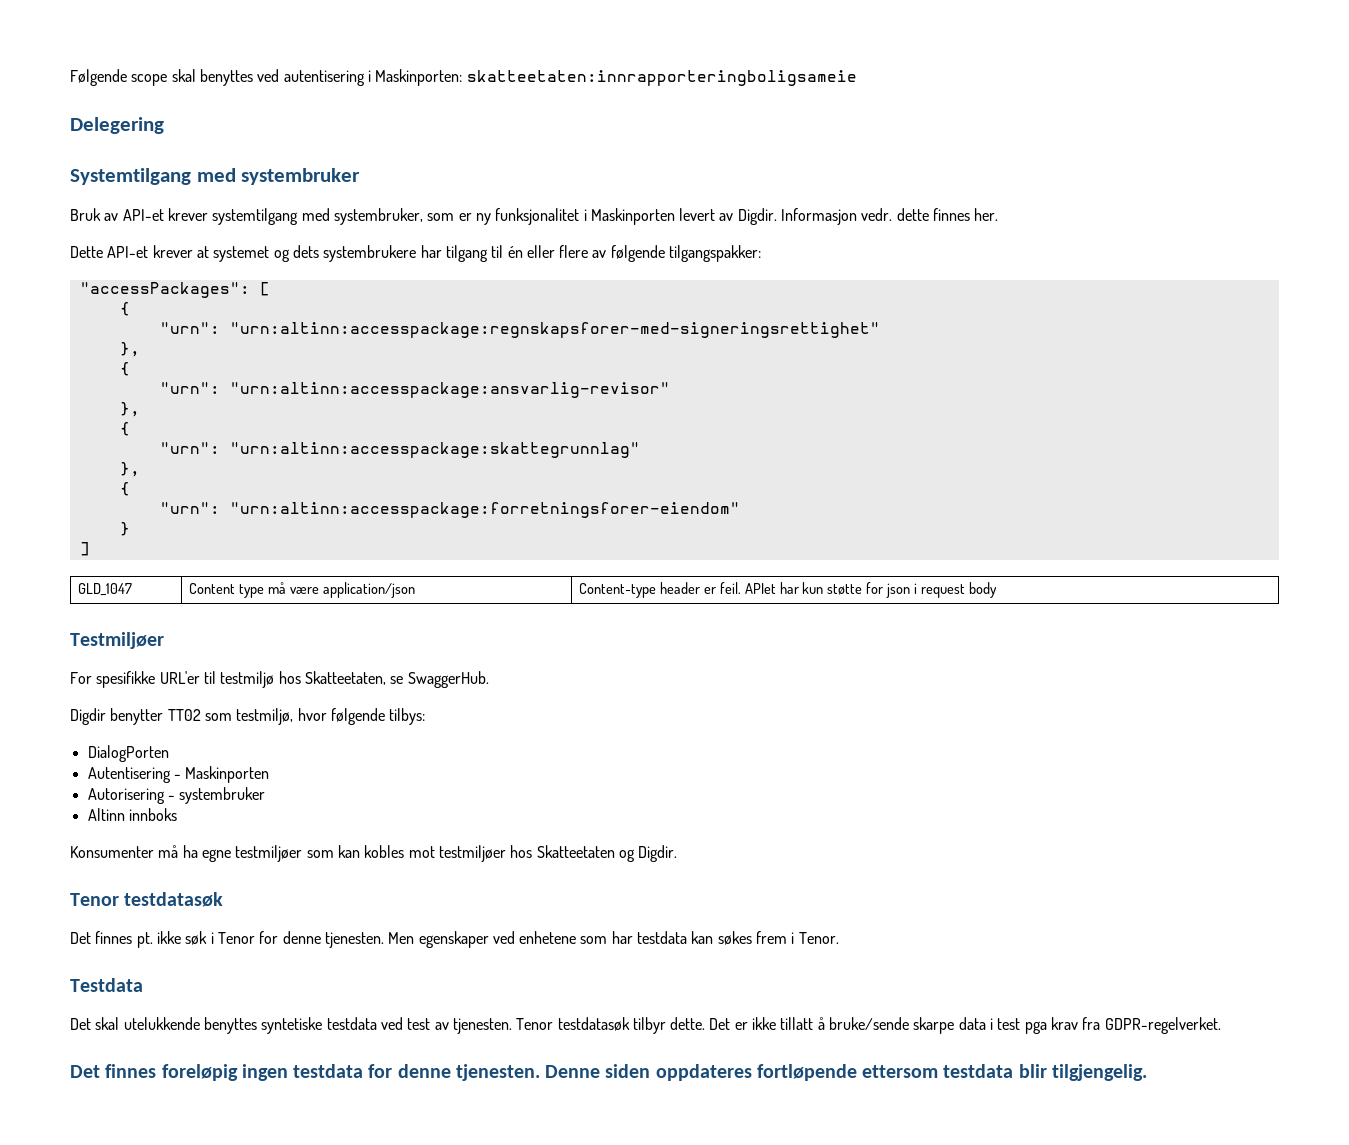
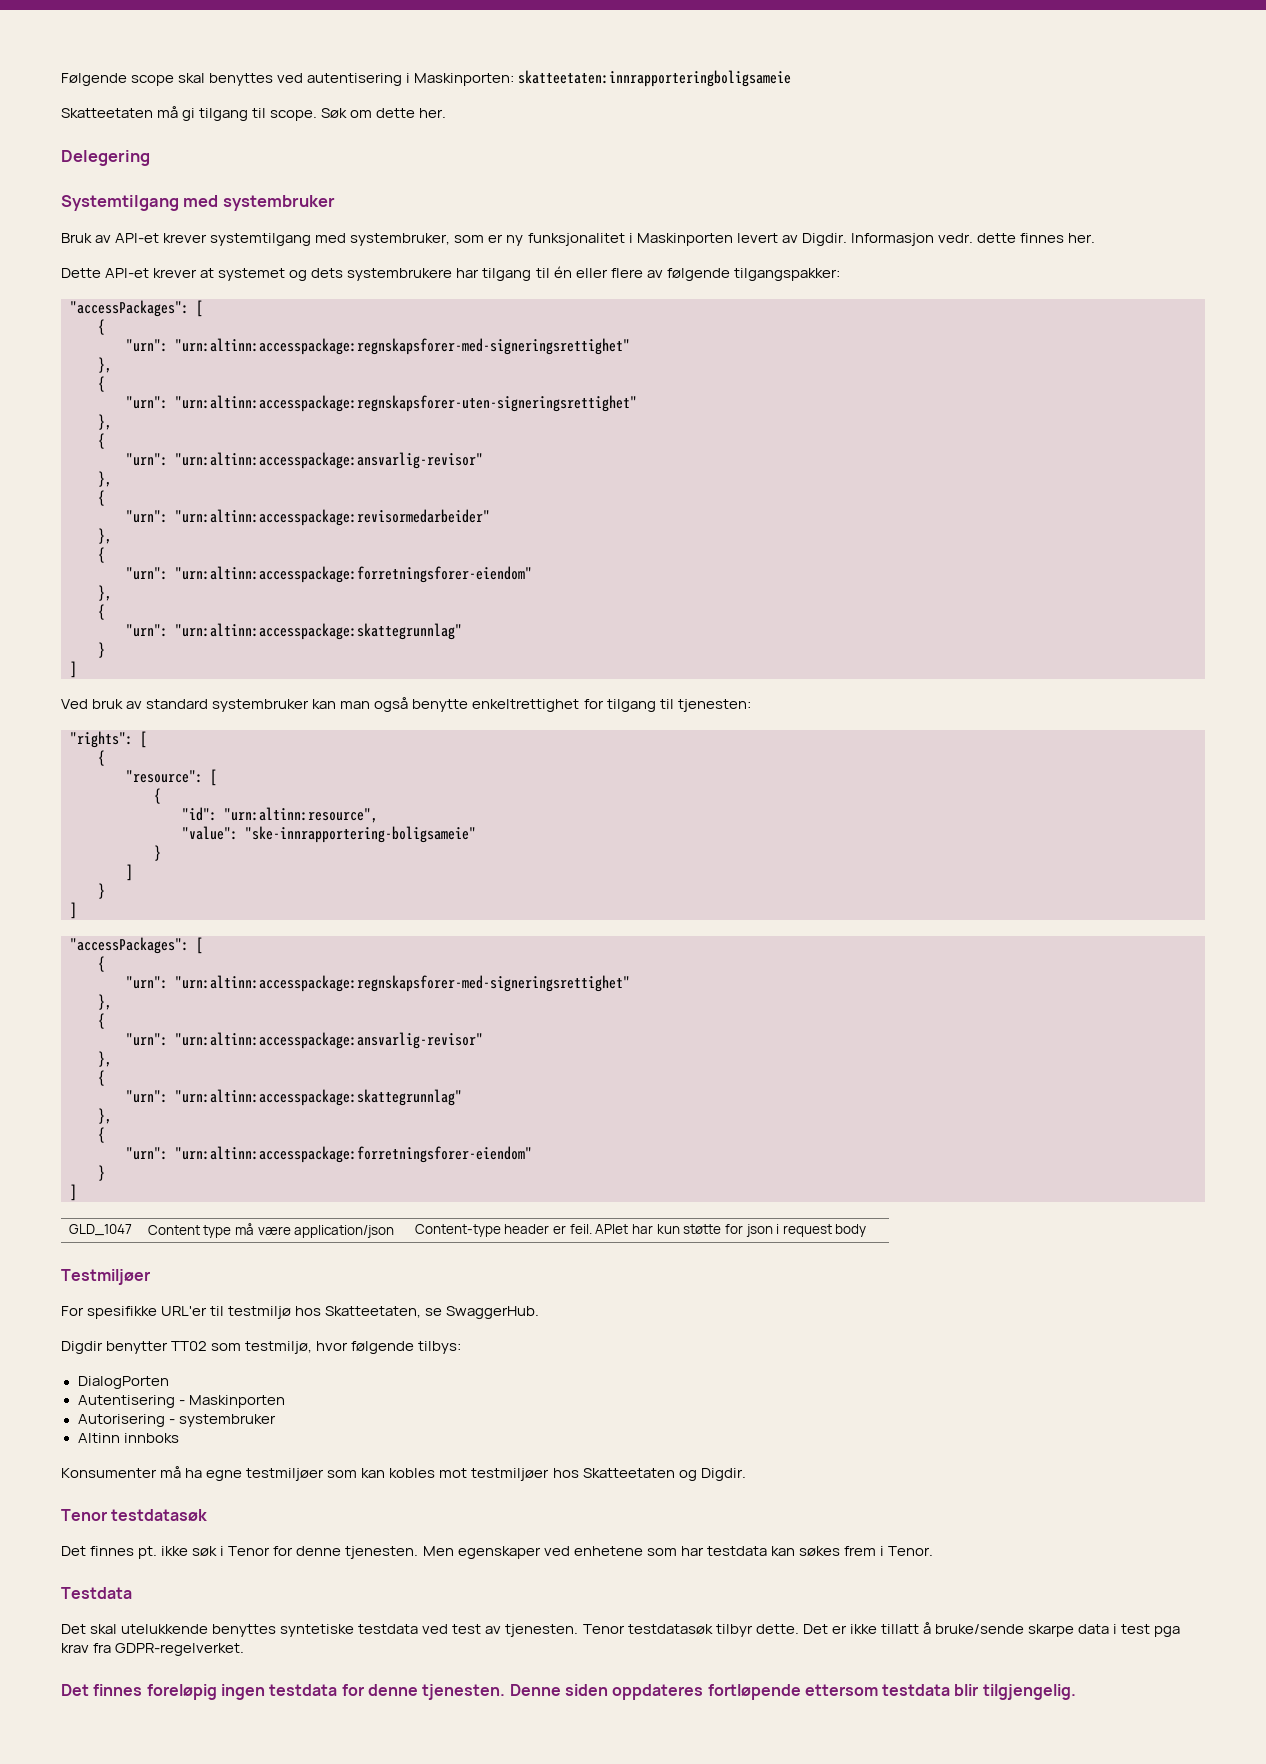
+ Skatteetaten må gi tilgang til scope. Søk om dette her.
+ "urn": "urn:altinn:accesspackage:regnskapsforer-uten-signeringsrettighet"
+ },
+ {
+ "urn": "urn:altinn:accesspackage:ansvarlig-revisor"
+ },
+ {
+ "urn": "urn:altinn:accesspackage:revisormedarbeider"
+ },
+ {
+ "urn": "urn:altinn:accesspackage:forretningsforer-eiendom"
+ },
+ {
+ "urn": "urn:altinn:accesspackage:skattegrunnlag"
+ }
+ ]
+ Ved bruk av standard systembruker kan man også benytte enkeltrettighet for tilgang til tjenesten:
+ "rights": [
+ {
+ "resource": [
+ {
+ "id": "urn:altinn:resource",
+ "value": "ske-innrapportering-boligsameie"
+ }
+ ]
+ }
+ ]
+ "accessPackages": [
+ {
+ "urn": "urn:altinn:accesspackage:regnskapsforer-med-signeringsrettighet"
+ },
+ {

